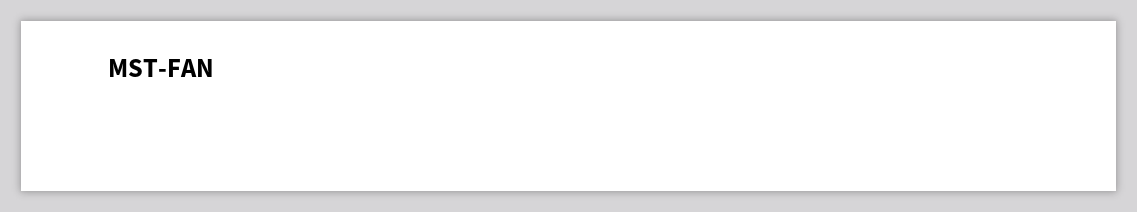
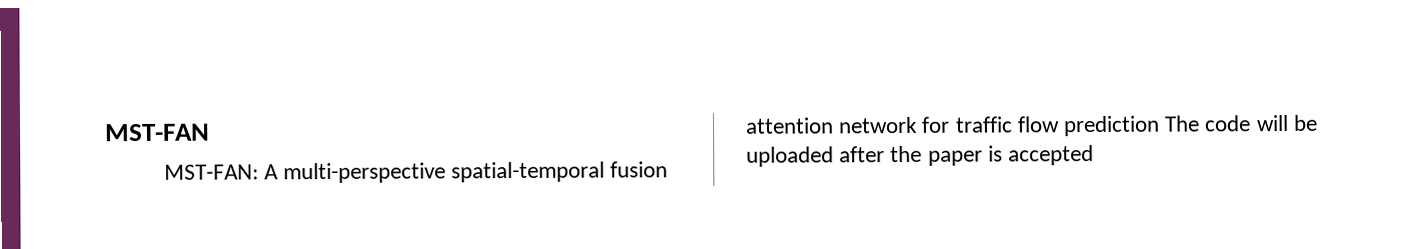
+ MST-FAN: A multi-perspective spatial-temporal fusion attention network for traffic flow prediction The code will be uploaded after the paper is accepted

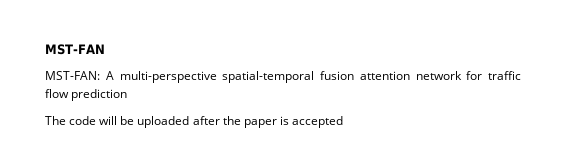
- MST-FAN: A multi-perspective spatial-temporal fusion attention network for traffic flow prediction The code will be uploaded after the paper is accepted
+ MST-FAN: A multi-perspective spatial-temporal fusion attention network for traffic flow prediction
+ The code will be uploaded after the paper is accepted

